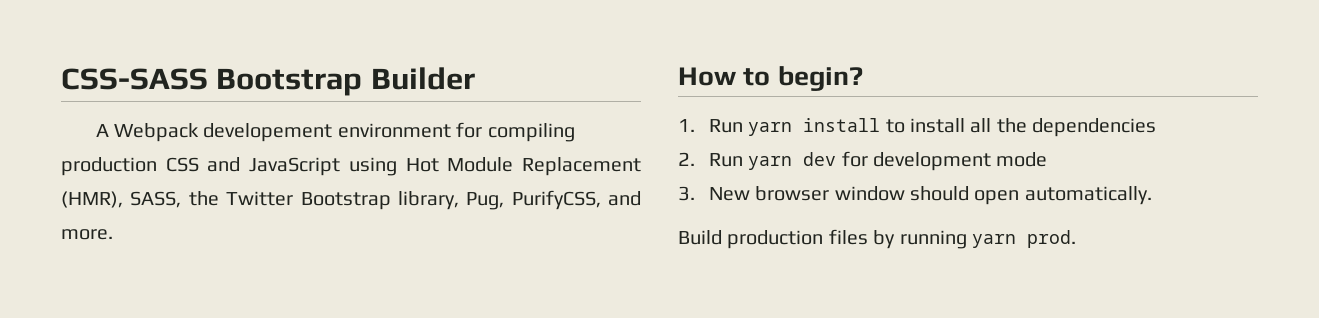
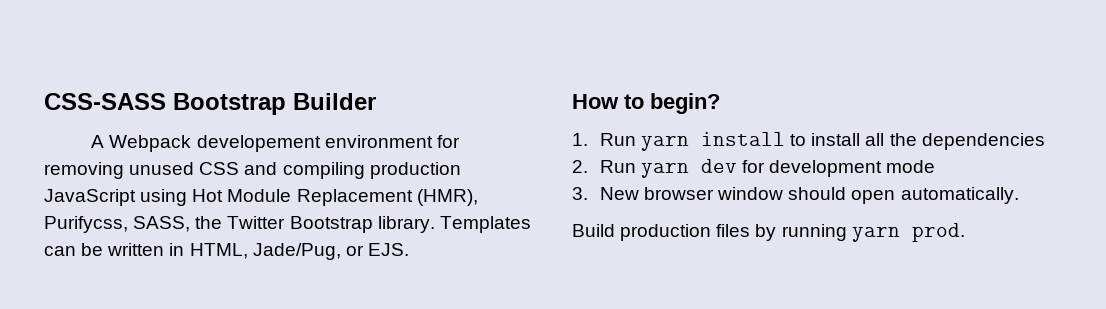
- A Webpack developement environment for compiling production CSS and JavaScript using Hot Module Replacement (HMR), SASS, the Twitter Bootstrap library, Pug, PurifyCSS, and more.
+ A Webpack developement environment for removing unused CSS and compiling production JavaScript using Hot Module Replacement (HMR), Purifycss, SASS, the Twitter Bootstrap library. Templates can be written in HTML, Jade/Pug, or EJS.

